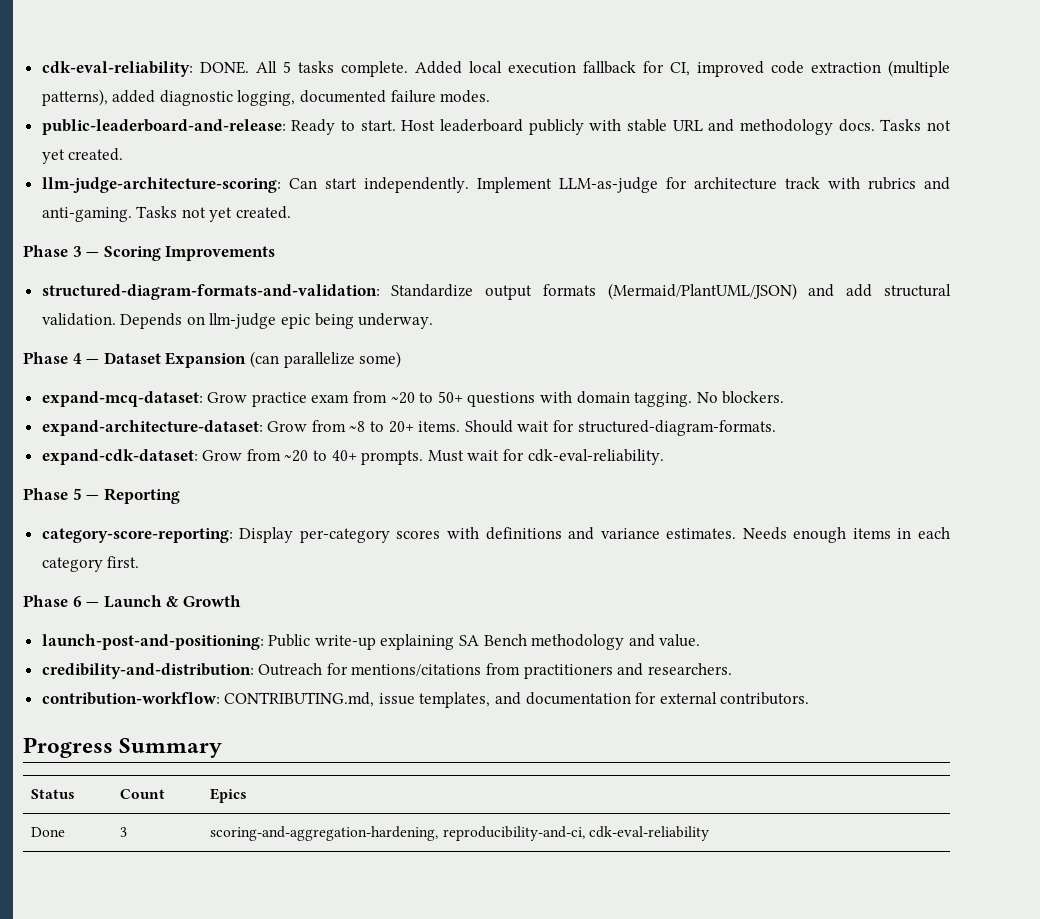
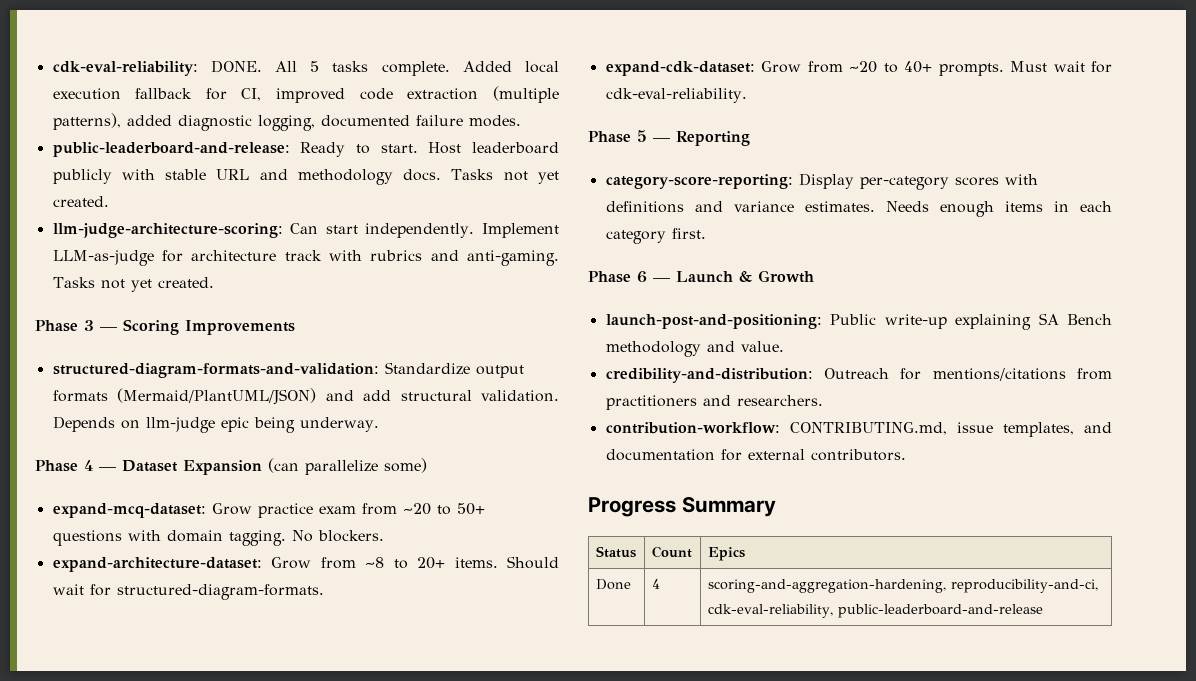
- Done | 3 | scoring-and-aggregation-hardening, reproducibility-and-ci, cdk-eval-reliability
+ Done | 4 | scoring-and-aggregation-hardening, reproducibility-and-ci, cdk-eval-reliability, public-leaderboard-and-release

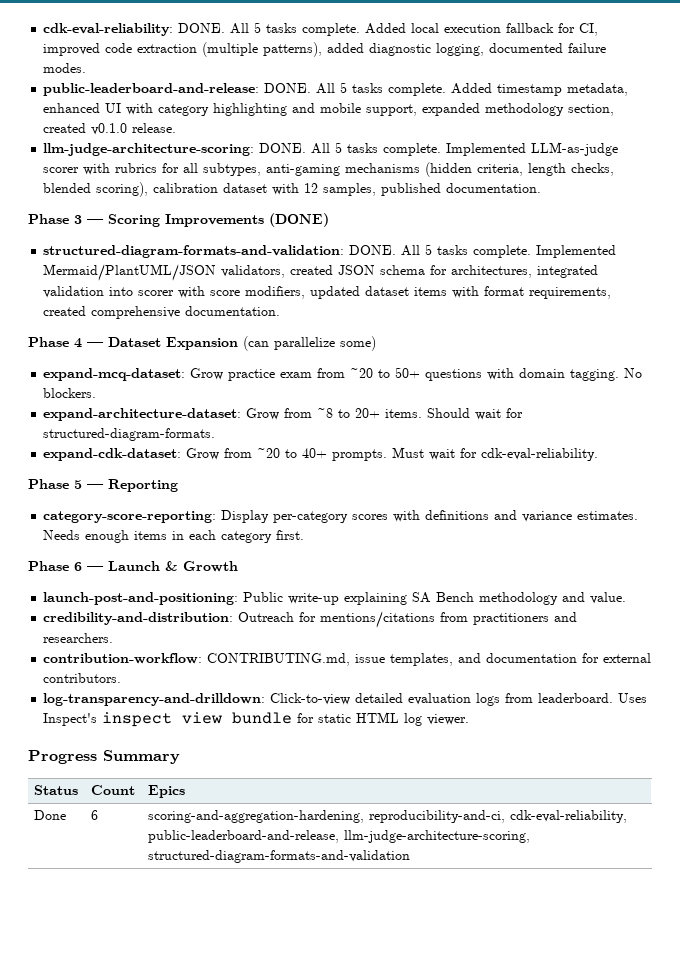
- public-leaderboard-and-release: Ready to start. Host leaderboard publicly with stable URL and methodology docs. Tasks not yet created.
- llm-judge-architecture-scoring: Can start independently. Implement LLM-as-judge for architecture track with rubrics and anti-gaming. Tasks not yet created.
+ public-leaderboard-and-release: DONE. All 5 tasks complete. Added timestamp metadata, enhanced UI with category highlighting and mobile support, expanded methodology section, created v0.1.0 release.
+ llm-judge-architecture-scoring: DONE. All 5 tasks complete. Implemented LLM-as-judge scorer with rubrics for all subtypes, anti-gaming mechanisms (hidden criteria, length checks, blended scoring), calibration dataset with 12 samples, published documentation.
- Phase 3 — Scoring Improvements
+ Phase 3 — Scoring Improvements (DONE)
- structured-diagram-formats-and-validation: Standardize output formats (Mermaid/PlantUML/JSON) and add structural validation. Depends on llm-judge epic being underway.
+ structured-diagram-formats-and-validation: DONE. All 5 tasks complete. Implemented Mermaid/PlantUML/JSON validators, created JSON schema for architectures, integrated validation into scorer with score modifiers, updated dataset items with format requirements, created comprehensive documentation.
+ log-transparency-and-drilldown: Click-to-view detailed evaluation logs from leaderboard. Uses Inspect's inspect view bundle for static HTML log viewer.
- Done | 4 | scoring-and-aggregation-hardening, reproducibility-and-ci, cdk-eval-reliability, public-leaderboard-and-release
+ Done | 6 | scoring-and-aggregation-hardening, reproducibility-and-ci, cdk-eval-reliability, public-leaderboard-and-release, llm-judge-architecture-scoring, structured-diagram-formats-and-validation

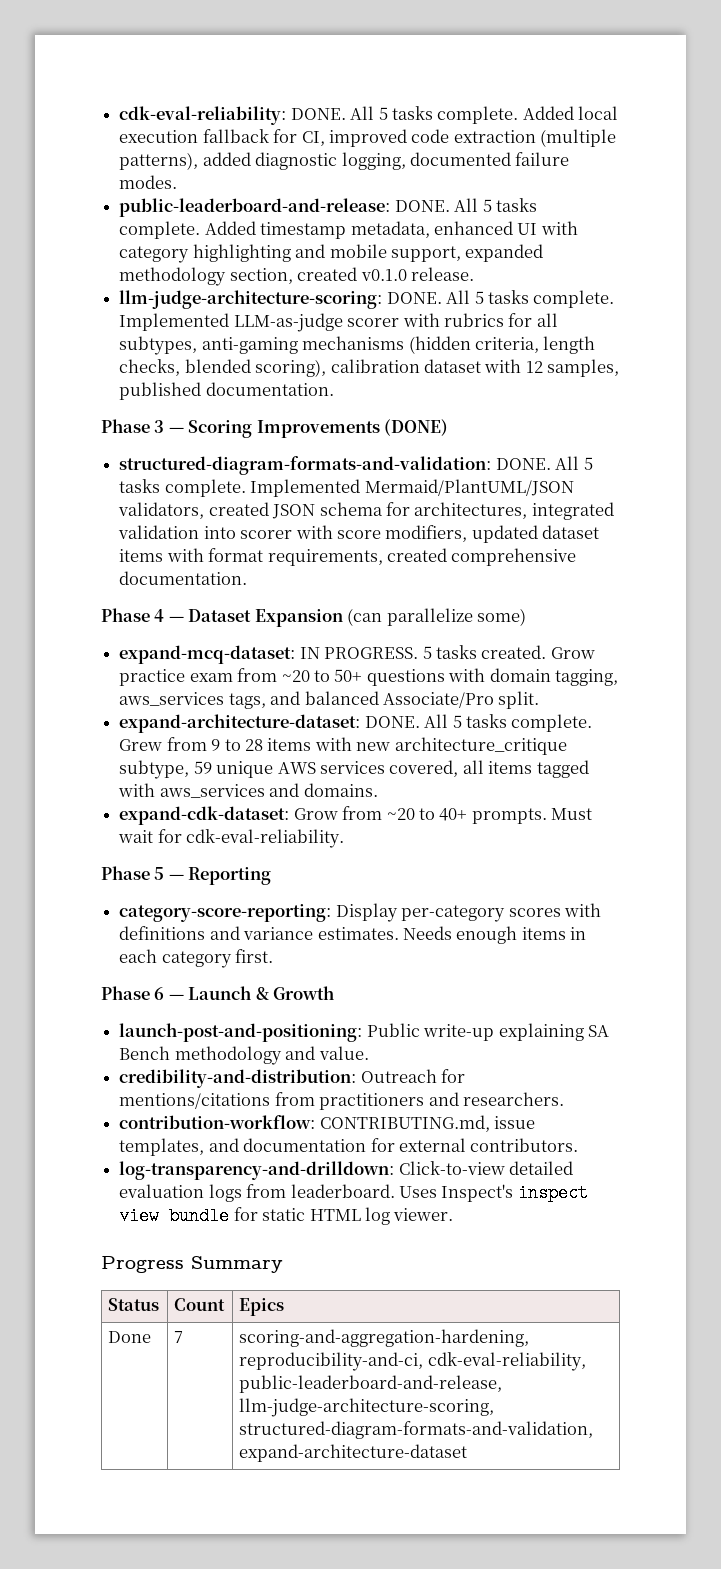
- expand-mcq-dataset: Grow practice exam from ~20 to 50+ questions with domain tagging. No blockers.
- expand-architecture-dataset: Grow from ~8 to 20+ items. Should wait for structured-diagram-formats.
+ expand-mcq-dataset: IN PROGRESS. 5 tasks created. Grow practice exam from ~20 to 50+ questions with domain tagging, aws_services tags, and balanced Associate/Pro split.
+ expand-architecture-dataset: DONE. All 5 tasks complete. Grew from 9 to 28 items with new architecture_critique subtype, 59 unique AWS services covered, all items tagged with aws_services and domains.
- Done | 6 | scoring-and-aggregation-hardening, reproducibility-and-ci, cdk-eval-reliability, public-leaderboard-and-release, llm-judge-architecture-scoring, structured-diagram-formats-and-validation
+ Done | 7 | scoring-and-aggregation-hardening, reproducibility-and-ci, cdk-eval-reliability, public-leaderboard-and-release, llm-judge-architecture-scoring, structured-diagram-formats-and-validation, expand-architecture-dataset

